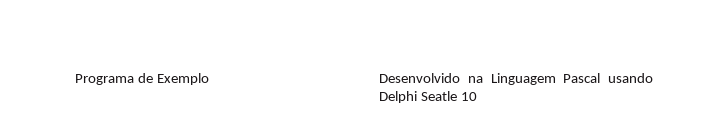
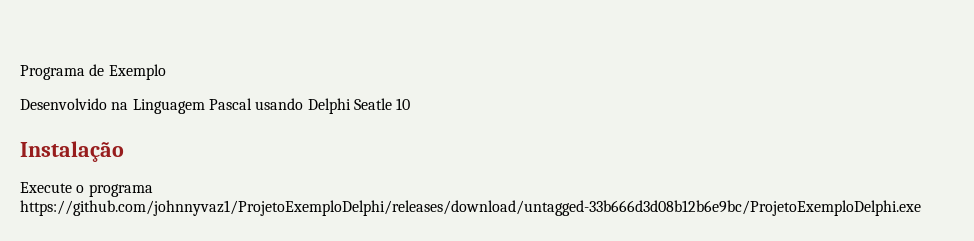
+ Instalação
+ Execute o programa https://github.com/johnnyvaz1/ProjetoExemploDelphi/releases/download/untagged-33b666d3d08b12b6e9bc/ProjetoExemploDelphi.exe

